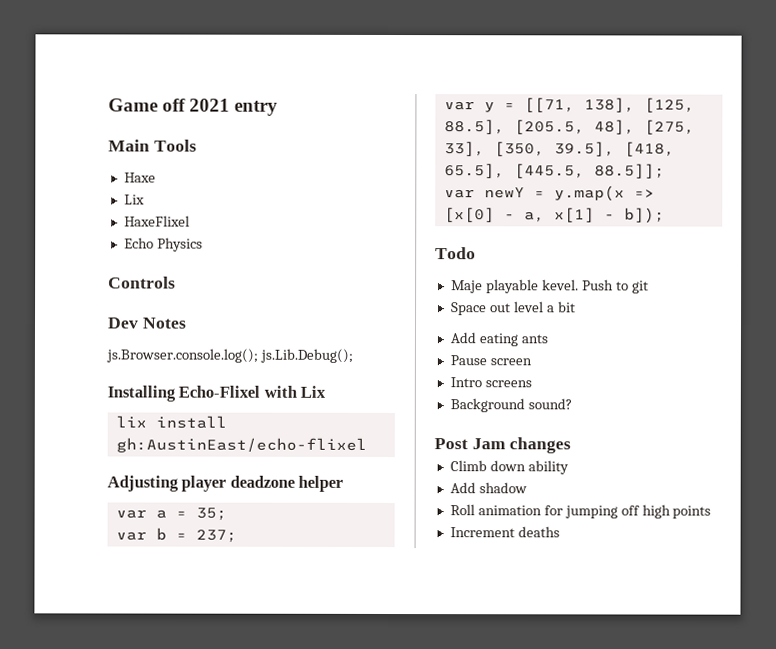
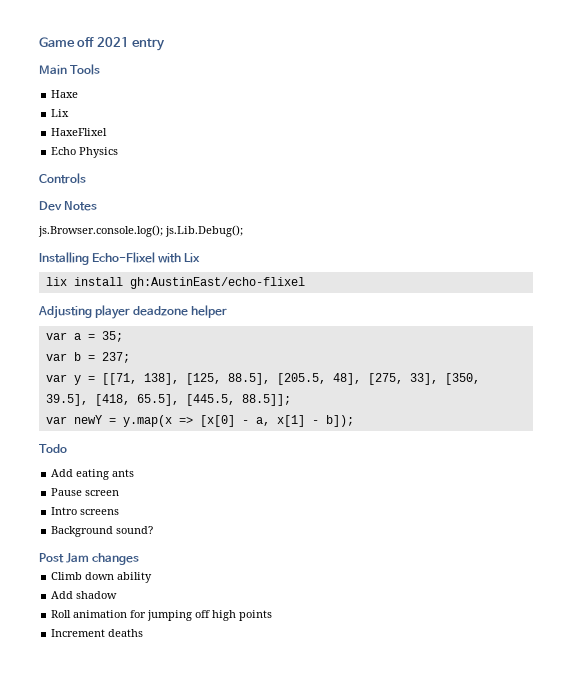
- Maje playable kevel. Push to git
- Space out level a bit

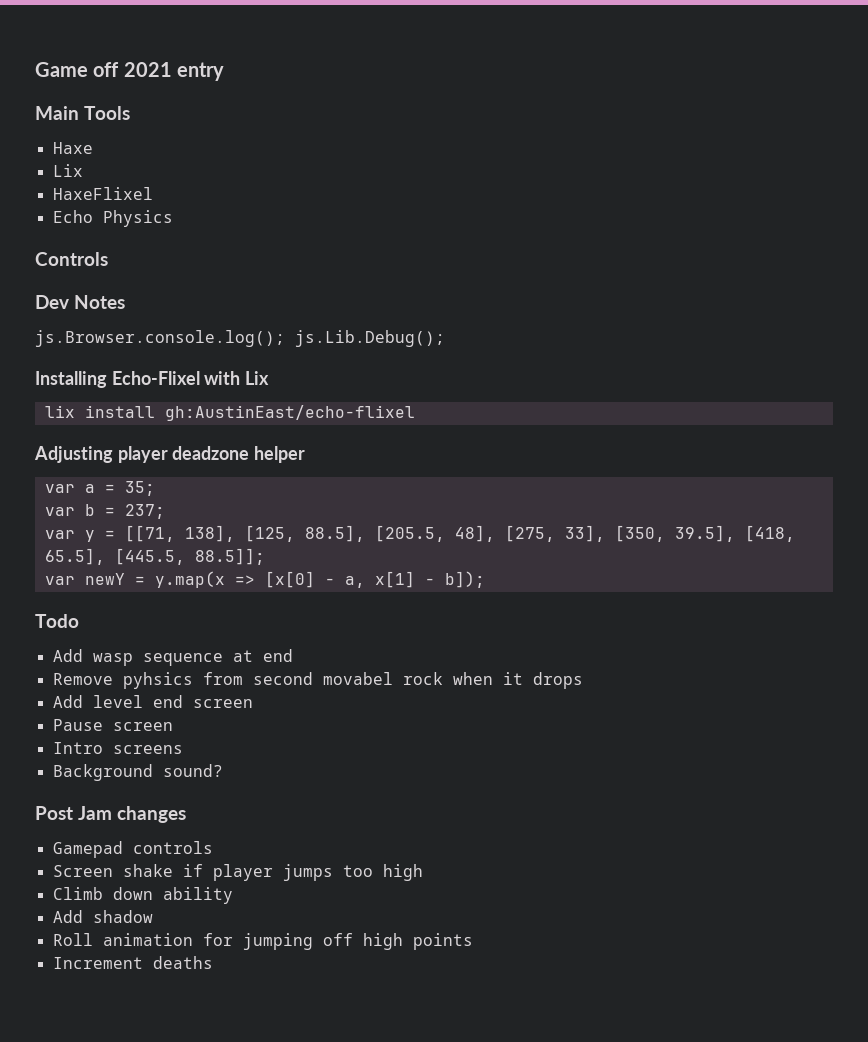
- Add eating ants
+ Add wasp sequence at end
+ Remove pyhsics from second movabel rock when it drops
+ Add level end screen
+ Gamepad controls
+ Screen shake if player jumps too high

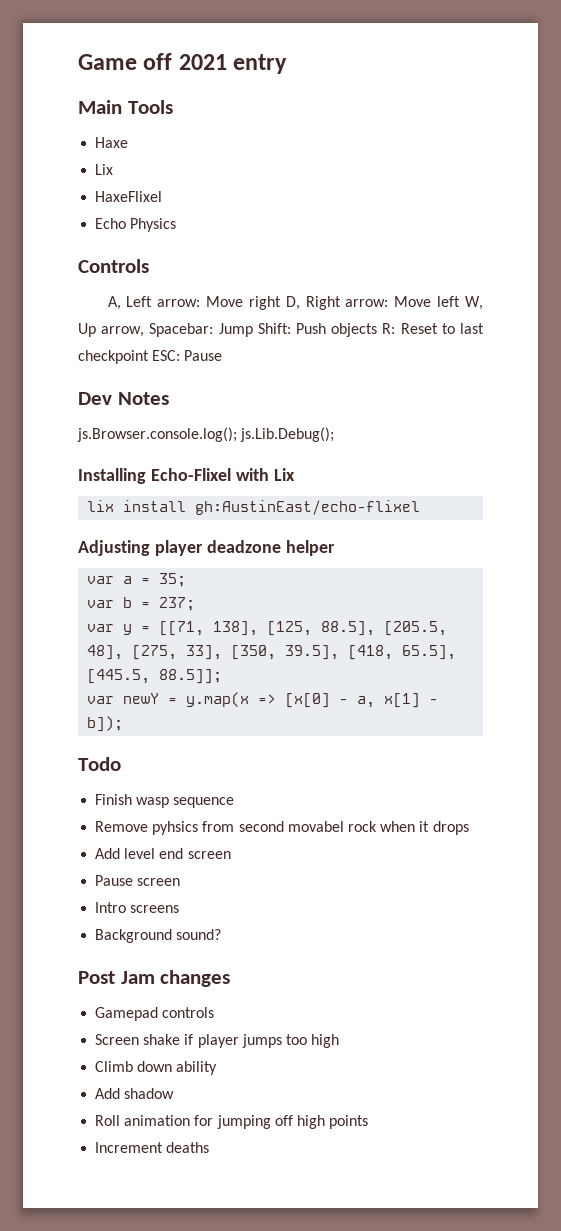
+ A, Left arrow: Move right D, Right arrow: Move left W, Up arrow, Spacebar: Jump Shift: Push objects R: Reset to last checkpoint ESC: Pause
- Add wasp sequence at end
+ Finish wasp sequence

